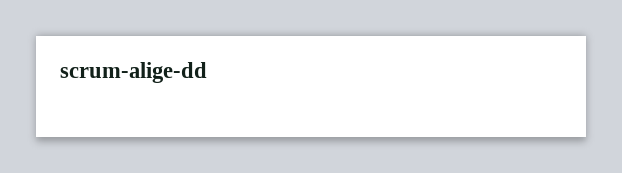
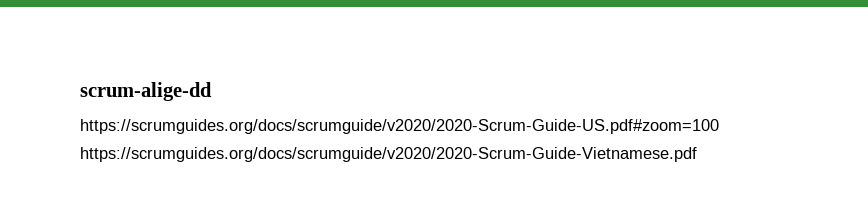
+ https://scrumguides.org/docs/scrumguide/v2020/2020-Scrum-Guide-US.pdf#zoom=100 https://scrumguides.org/docs/scrumguide/v2020/2020-Scrum-Guide-Vietnamese.pdf

